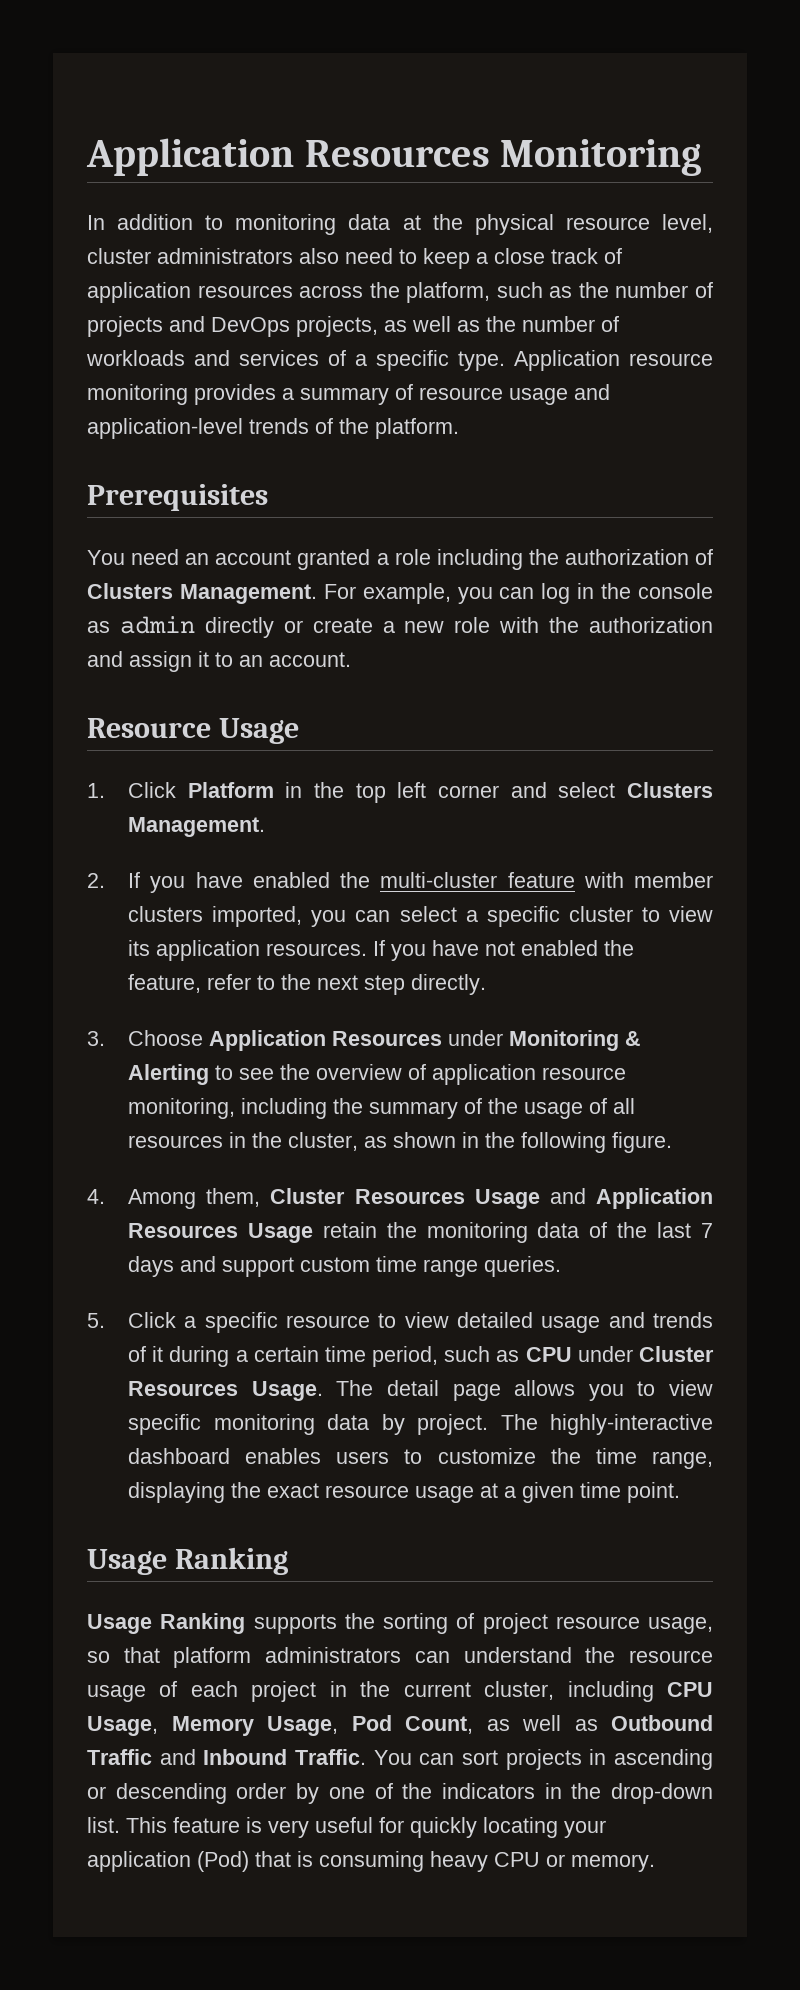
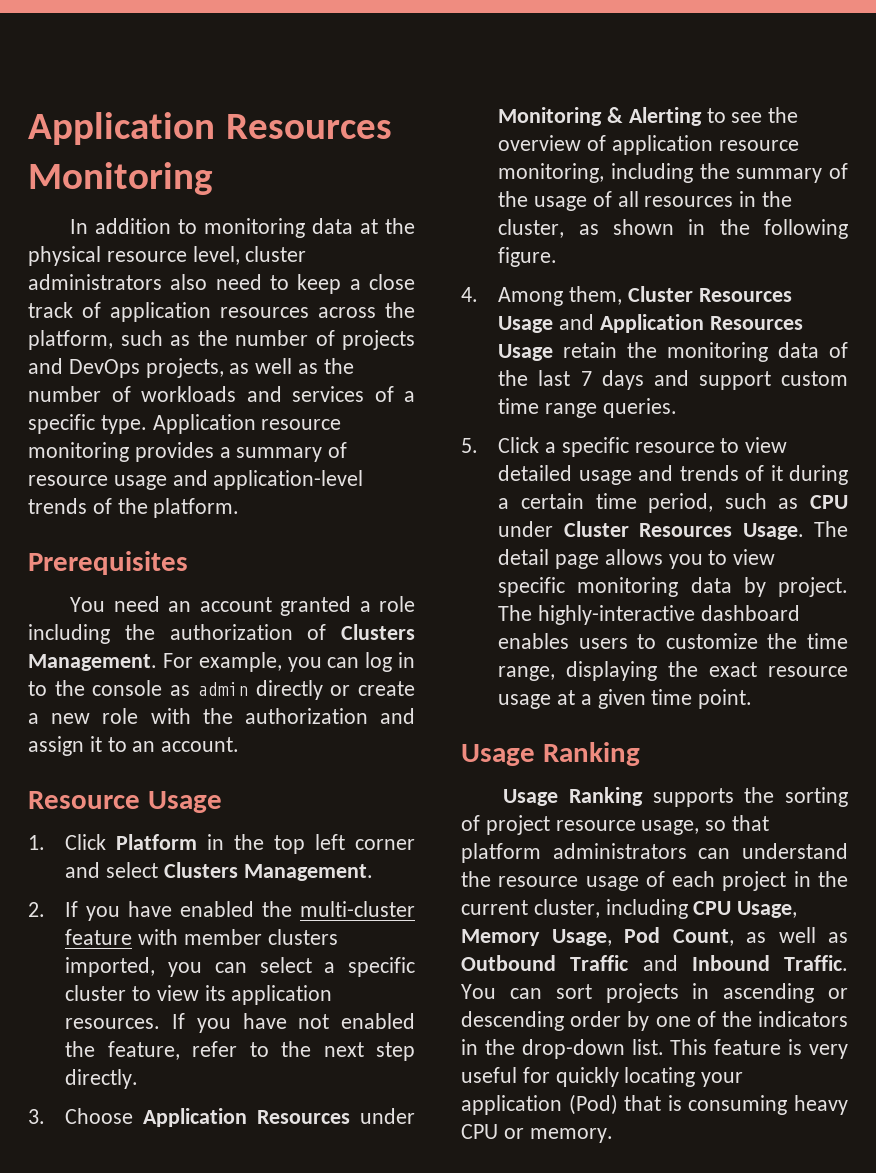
- For example, you can log in the console as admin directly or create a new role with the authorization and assign it to an account.
+ For example, you can log in to the console as admin directly or create a new role with the authorization and assign it to an account.

